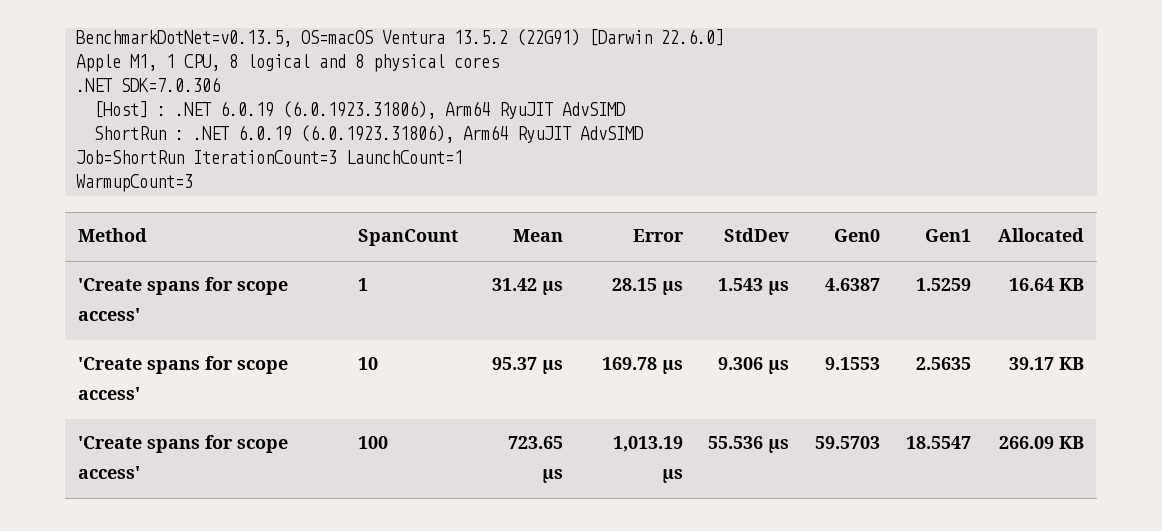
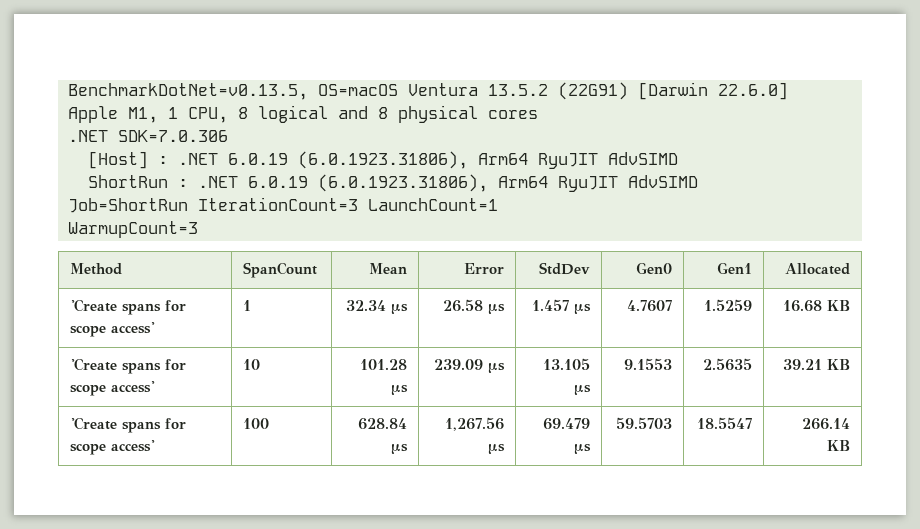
- 'Create spans for scope access' | 1 | 31.42 μs | 28.15 μs | 1.543 μs | 4.6387 | 1.5259 | 16.64 KB
+ 'Create spans for scope access' | 1 | 32.34 μs | 26.58 μs | 1.457 μs | 4.7607 | 1.5259 | 16.68 KB
- 'Create spans for scope access' | 10 | 95.37 μs | 169.78 μs | 9.306 μs | 9.1553 | 2.5635 | 39.17 KB
+ 'Create spans for scope access' | 10 | 101.28 μs | 239.09 μs | 13.105 μs | 9.1553 | 2.5635 | 39.21 KB
- 'Create spans for scope access' | 100 | 723.65 μs | 1,013.19 μs | 55.536 μs | 59.5703 | 18.5547 | 266.09 KB
+ 'Create spans for scope access' | 100 | 628.84 μs | 1,267.56 μs | 69.479 μs | 59.5703 | 18.5547 | 266.14 KB

